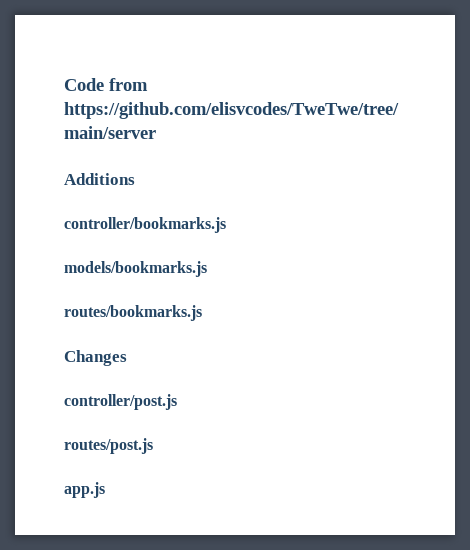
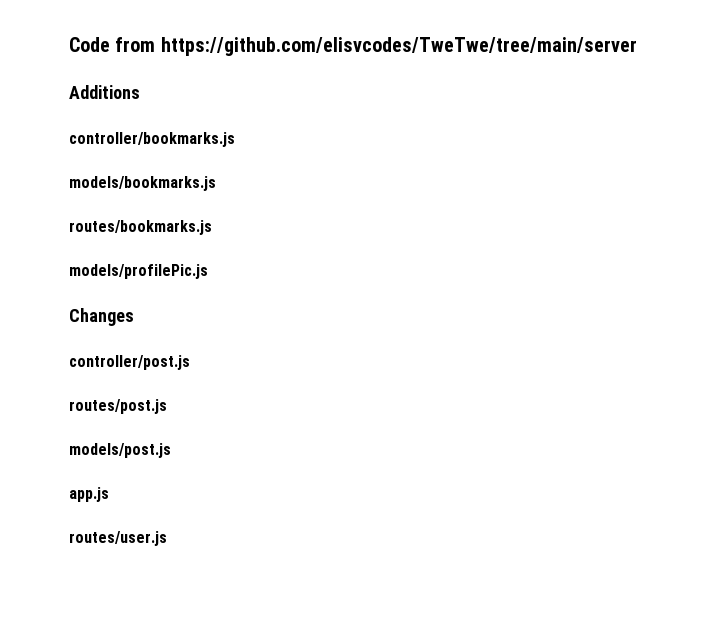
+ models/profilePic.js
+ models/post.js
+ routes/user.js

